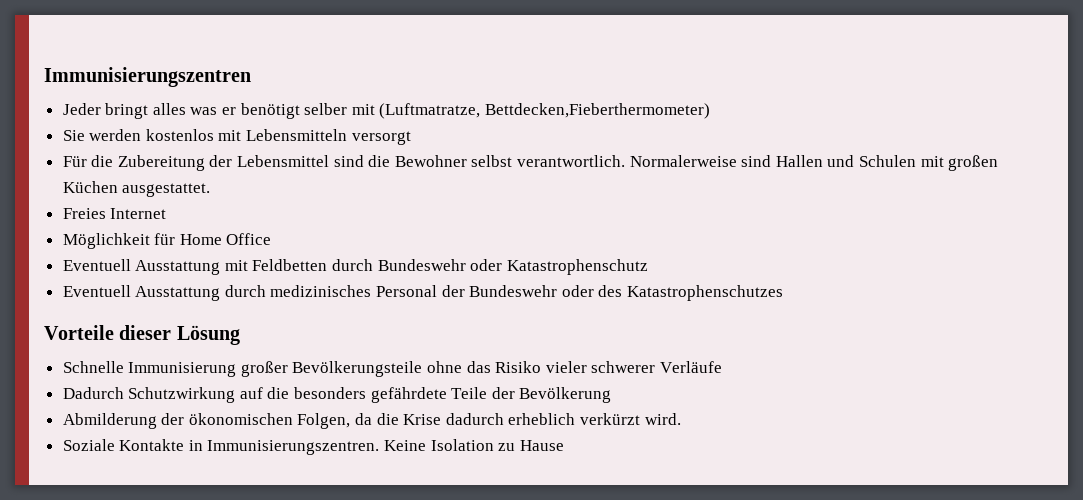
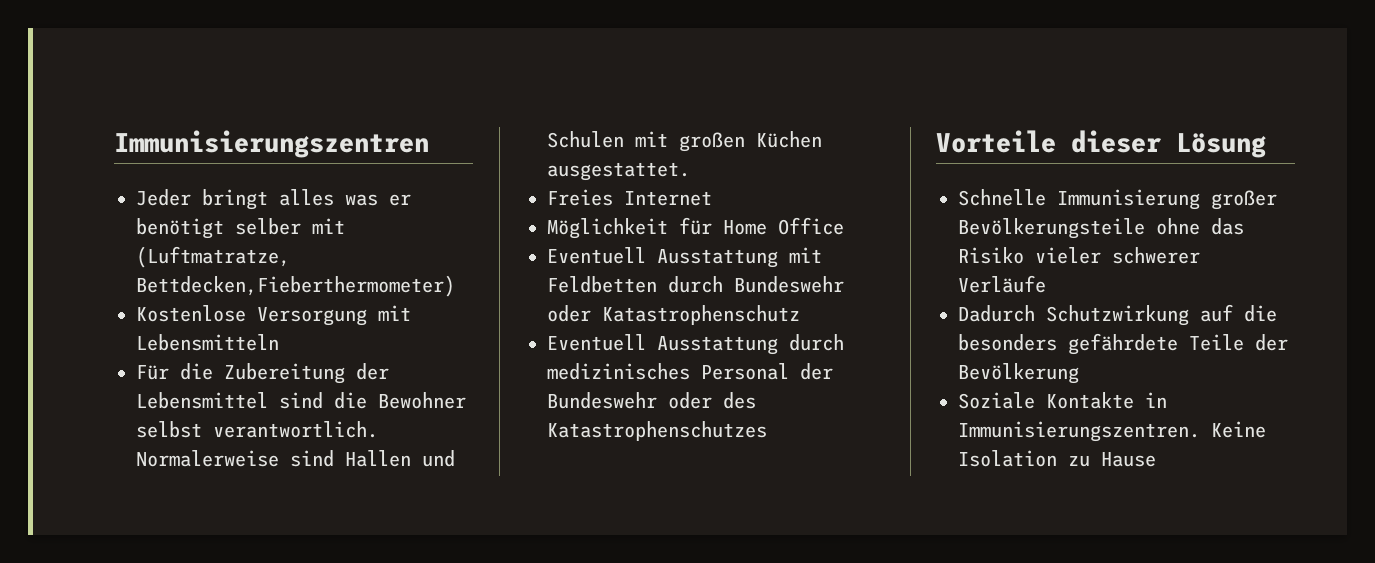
- Sie werden kostenlos mit Lebensmitteln versorgt
+ Kostenlose Versorgung mit Lebensmitteln
- Abmilderung der ökonomischen Folgen, da die Krise dadurch erheblich verkürzt wird.

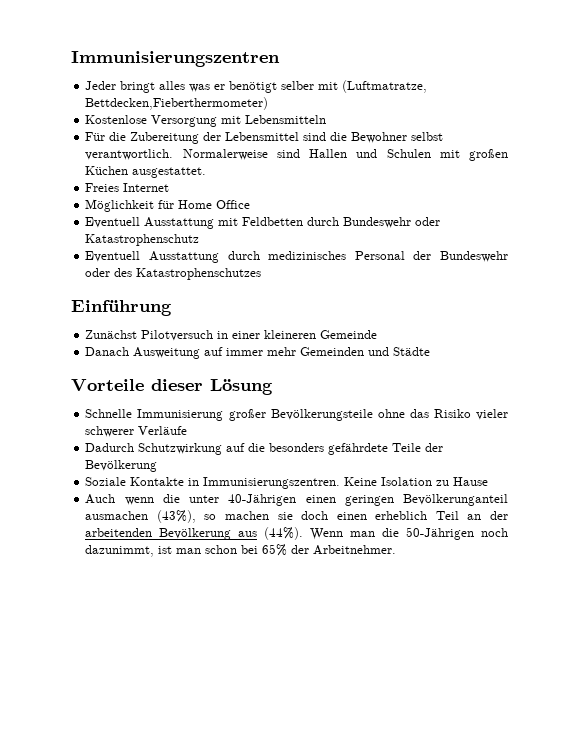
+ Einführung
+ Zunächst Pilotversuch in einer kleineren Gemeinde
+ Danach Ausweitung auf immer mehr Gemeinden und Städte
+ Auch wenn die unter 40-Jährigen einen geringen Bevölkerunganteil ausmachen (43%), so machen sie doch einen erheblich Teil an der arbeitenden Bevölkerung aus (44%). Wenn man die 50-Jährigen noch dazunimmt, ist man schon bei 65% der Arbeitnehmer.

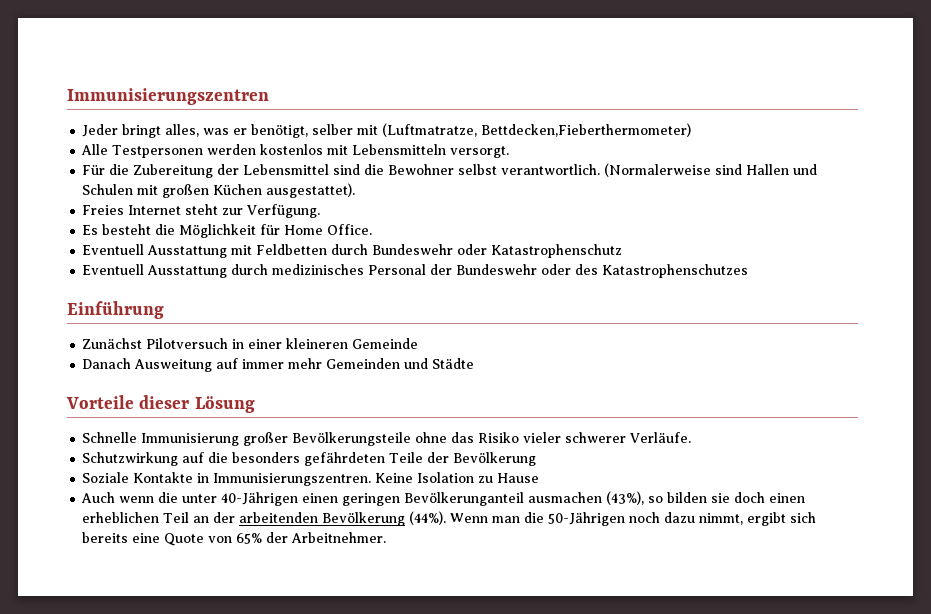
- Jeder bringt alles was er benötigt selber mit (Luftmatratze, Bettdecken,Fieberthermometer)
+ Jeder bringt alles, was er benötigt, selber mit (Luftmatratze, Bettdecken,Fieberthermometer)
- Kostenlose Versorgung mit Lebensmitteln
+ Alle Testpersonen werden kostenlos mit Lebensmitteln versorgt.
- Normalerweise sind Hallen und Schulen mit großen Küchen ausgestattet.
+ (Normalerweise sind Hallen und Schulen mit großen Küchen ausgestattet).
- Freies Internet
- Möglichkeit für Home Office
+ Freies Internet steht zur Verfügung.
+ Es besteht die Möglichkeit für Home Office.
- Schnelle Immunisierung großer Bevölkerungsteile ohne das Risiko vieler schwerer Verläufe
- Dadurch Schutzwirkung auf die besonders gefährdete Teile der Bevölkerung
+ Schnelle Immunisierung großer Bevölkerungsteile ohne das Risiko vieler schwerer Verläufe.
+ Schutzwirkung auf die besonders gefährdeten Teile der Bevölkerung
- Auch wenn die unter 40-Jährigen einen geringen Bevölkerunganteil ausmachen (43%), so machen sie doch einen erheblich Teil an der arbeitenden Bevölkerung aus (44%).
+ Auch wenn die unter 40-Jährigen einen geringen Bevölkerunganteil ausmachen (43%), so bilden sie doch einen erheblichen Teil an der arbeitenden Bevölkerung (44%).
- Wenn man die 50-Jährigen noch dazunimmt, ist man schon bei 65% der Arbeitnehmer.
+ Wenn man die 50-Jährigen noch dazu nimmt, ergibt sich bereits eine Quote von 65% der Arbeitnehmer.

